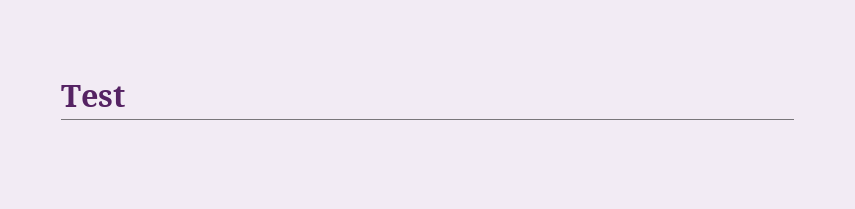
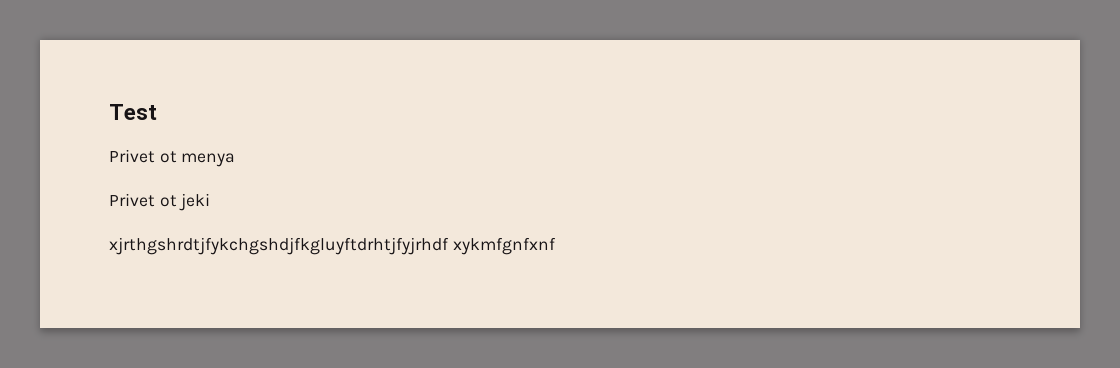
+ Privet ot menya
+ Privet ot jeki
+ xjrthgshrdtjfykchgshdjfkgluyftdrhtjfyjrhdf xykmfgnfxnf

